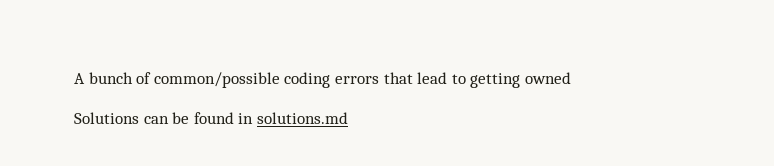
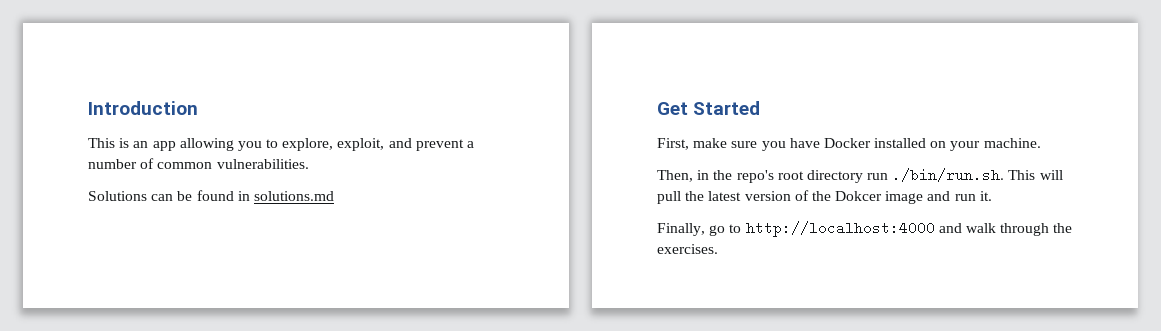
- A bunch of common/possible coding errors that lead to getting owned
+ Introduction
+ This is an app allowing you to explore, exploit, and prevent a number of common vulnerabilities.
+ Get Started
+ First, make sure you have Docker installed on your machine.
+ Then, in the repo's root directory run ./bin/run.sh. This will pull the latest version of the Dokcer image and run it.
+ Finally, go to http://localhost:4000 and walk through the exercises.

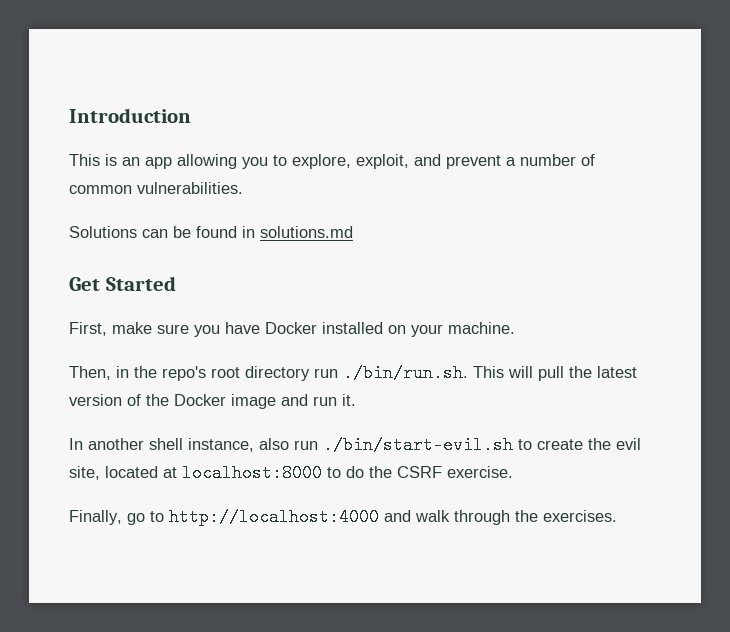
- Then, in the repo's root directory run ./bin/run.sh. This will pull the latest version of the Dokcer image and run it.
+ Then, in the repo's root directory run ./bin/run.sh. This will pull the latest version of the Docker image and run it.
+ In another shell instance, also run ./bin/start-evil.sh to create the evil site, located at localhost:8000 to do the CSRF exercise.

